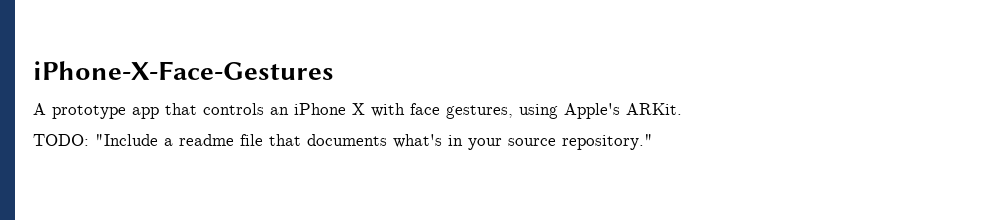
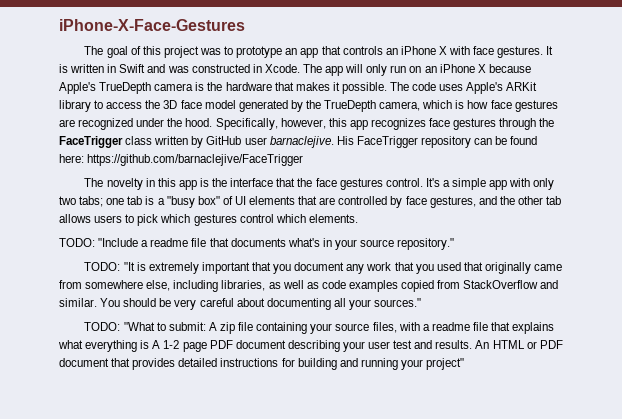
- A prototype app that controls an iPhone X with face gestures, using Apple's ARKit.
+ The goal of this project was to prototype an app that controls an iPhone X with face gestures. It is written in Swift and was constructed in Xcode. The app will only run on an iPhone X because Apple's TrueDepth camera is the hardware that makes it possible. The code uses Apple's ARKit library to access the 3D face model generated by the TrueDepth camera, which is how face gestures are recognized under the hood. Specifically, however, this app recognizes face gestures through the FaceTrigger class written by GitHub user barnaclejive. His FaceTrigger repository can be found here: https://github.com/barnaclejive/FaceTrigger
+ The novelty in this app is the interface that the face gestures control. It's a simple app with only two tabs; one tab is a "busy box" of UI elements that are controlled by face gestures, and the other tab allows users to pick which gestures control which elements.
+ TODO: "It is extremely important that you document any work that you used that originally came from somewhere else, including libraries, as well as code examples copied from StackOverflow and similar. You should be very careful about documenting all your sources."
+ TODO: "What to submit: A zip file containing your source files, with a readme file that explains what everything is A 1-2 page PDF document describing your user test and results. An HTML or PDF document that provides detailed instructions for building and running your project"

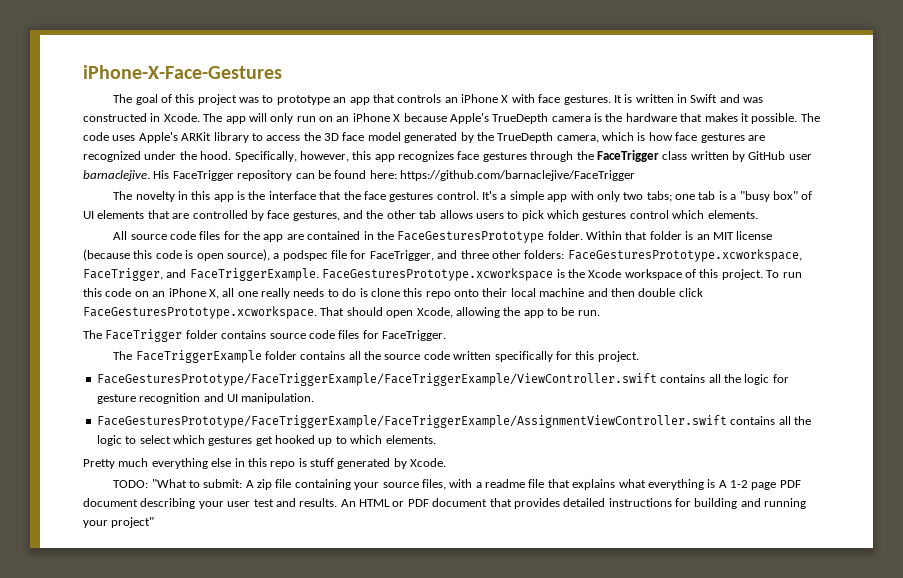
- TODO: "Include a readme file that documents what's in your source repository."
- TODO: "It is extremely important that you document any work that you used that originally came from somewhere else, including libraries, as well as code examples copied from StackOverflow and similar. You should be very careful about documenting all your sources."
+ All source code files for the app are contained in the FaceGesturesPrototype folder. Within that folder is an MIT license (because this code is open source), a podspec file for FaceTrigger, and three other folders: FaceGesturesPrototype.xcworkspace, FaceTrigger, and FaceTriggerExample. FaceGesturesPrototype.xcworkspace is the Xcode workspace of this project. To run this code on an iPhone X, all one really needs to do is clone this repo onto their local machine and then double click FaceGesturesPrototype.xcworkspace. That should open Xcode, allowing the app to be run.
+ The FaceTrigger folder contains source code files for FaceTrigger.
+ The FaceTriggerExample folder contains all the source code written specifically for this project.
+ FaceGesturesPrototype/FaceTriggerExample/FaceTriggerExample/ViewController.swift contains all the logic for gesture recognition and UI manipulation.
+ FaceGesturesPrototype/FaceTriggerExample/FaceTriggerExample/AssignmentViewController.swift contains all the logic to select which gestures get hooked up to which elements.
+ Pretty much everything else in this repo is stuff generated by Xcode.

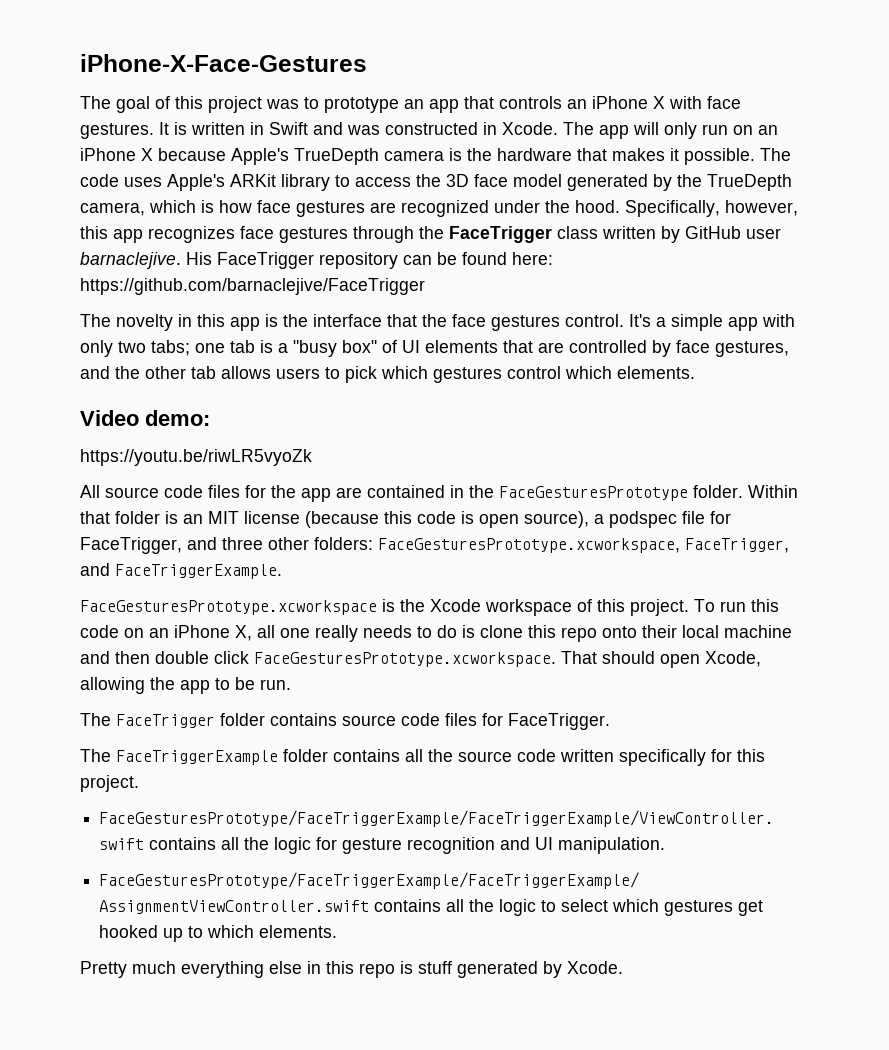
+ Video demo:
+ https://youtu.be/riwLR5vyoZk
- Within that folder is an MIT license (because this code is open source), a podspec file for FaceTrigger, and three other folders: FaceGesturesPrototype.xcworkspace, FaceTrigger, and FaceTriggerExample. FaceGesturesPrototype.xcworkspace is the Xcode workspace of this project.
+ Within that folder is an MIT license (because this code is open source), a podspec file for FaceTrigger, and three other folders: FaceGesturesPrototype.xcworkspace, FaceTrigger, and FaceTriggerExample.
+ FaceGesturesPrototype.xcworkspace is the Xcode workspace of this project.
- TODO: "What to submit: A zip file containing your source files, with a readme file that explains what everything is A 1-2 page PDF document describing your user test and results. An HTML or PDF document that provides detailed instructions for building and running your project"

